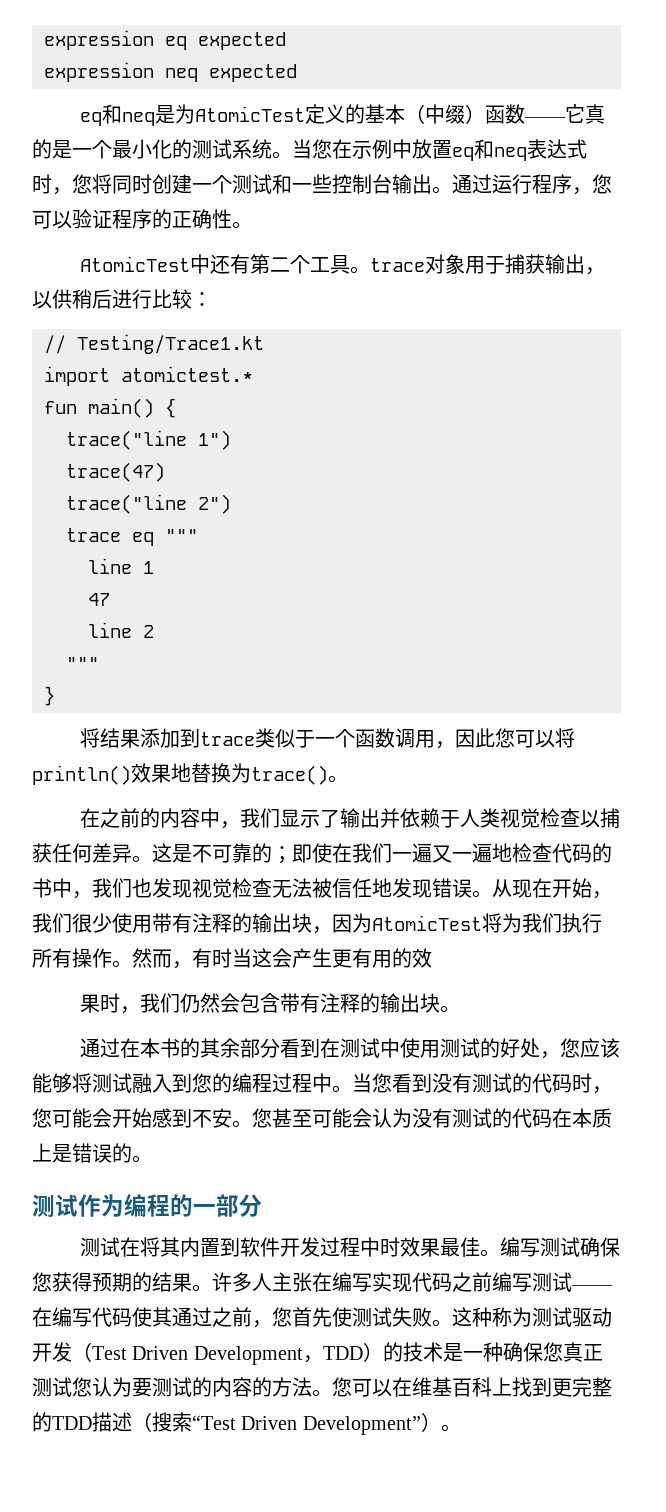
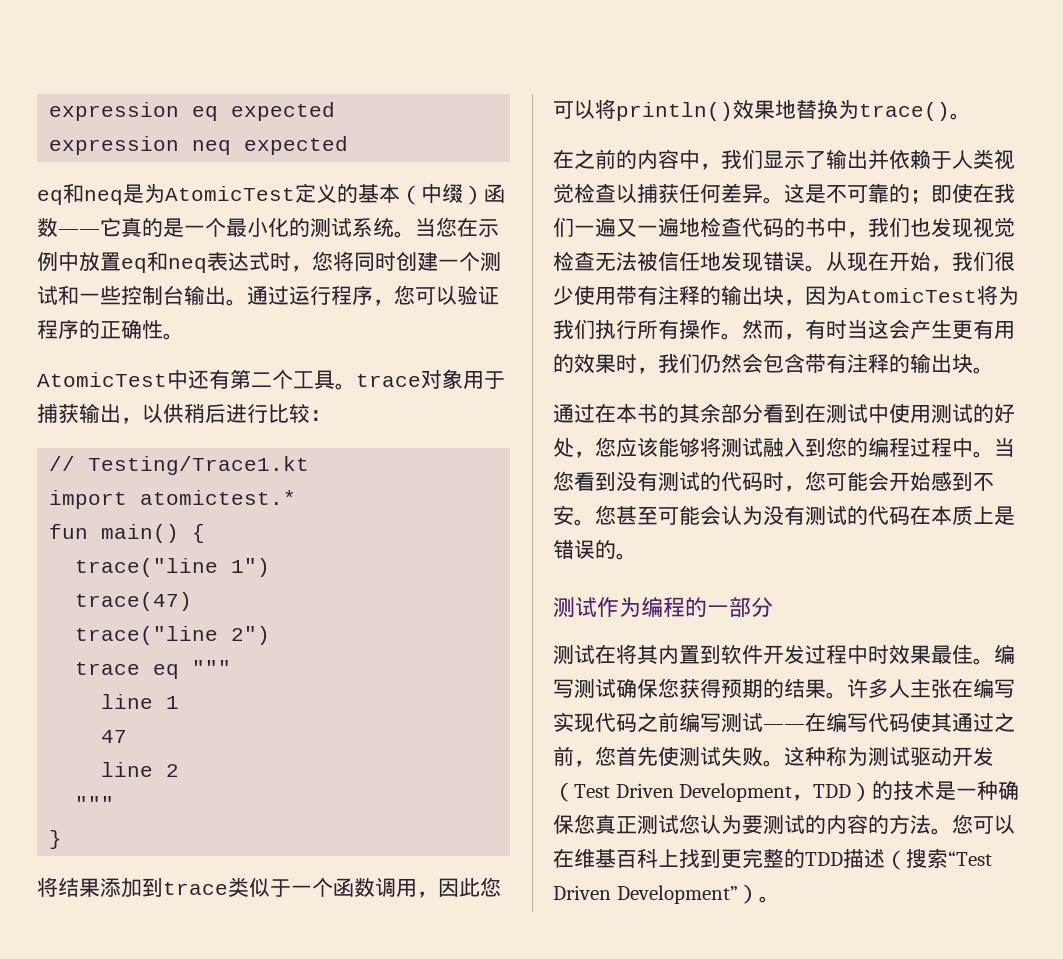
- 然而，有时当这会产生更有用的效
- 果时，我们仍然会包含带有注释的输出块。
+ 然而，有时当这会产生更有用的效果时，我们仍然会包含带有注释的输出块。

